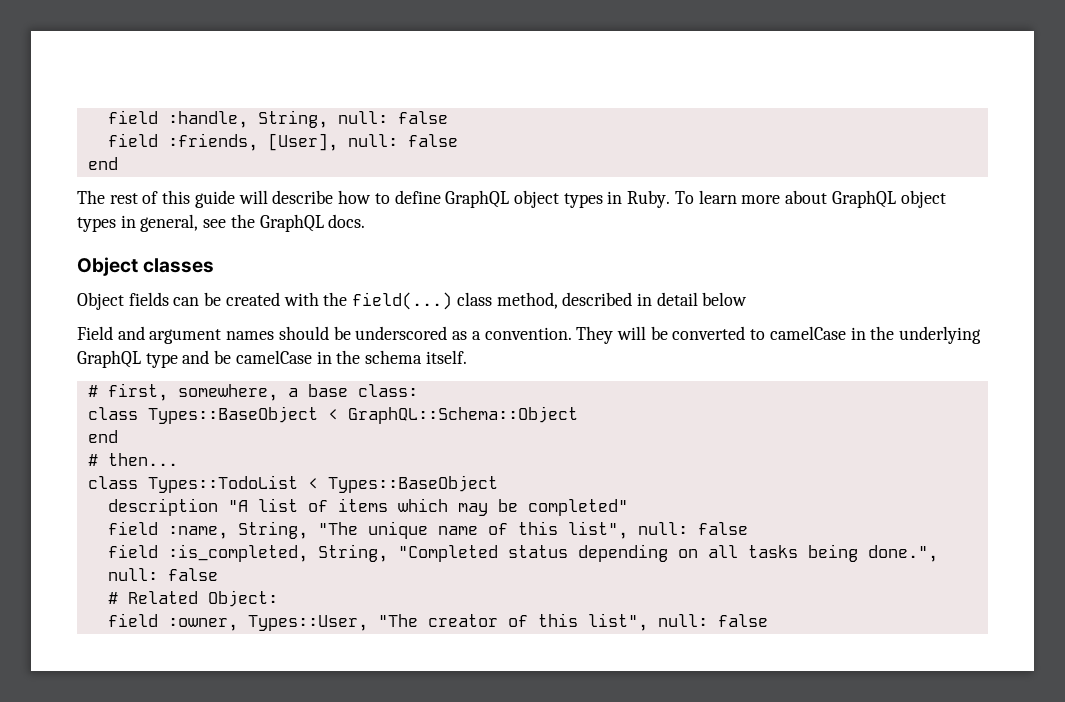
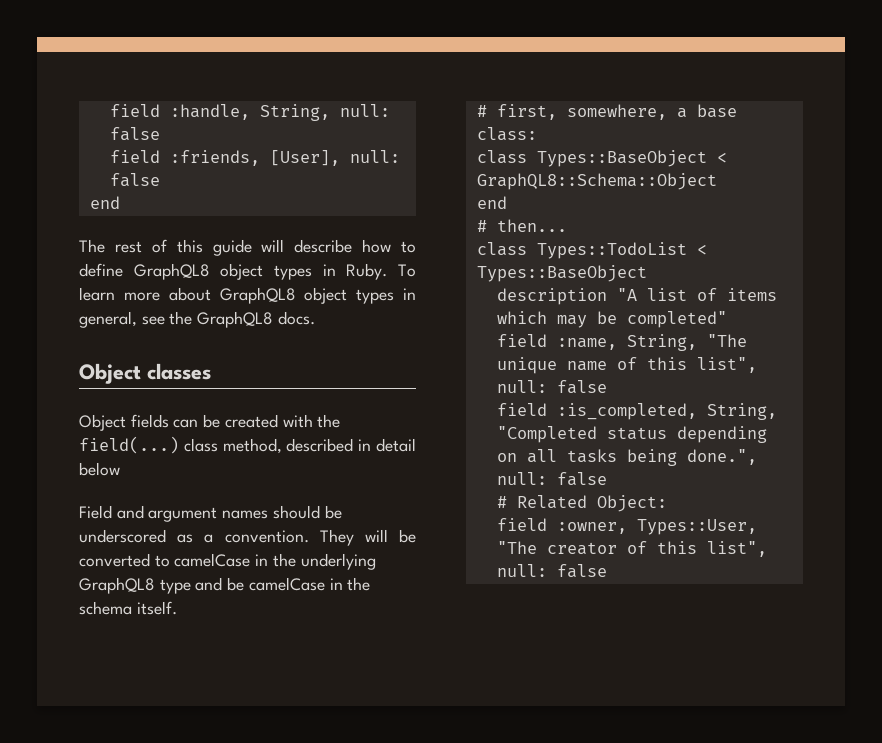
- The rest of this guide will describe how to define GraphQL object types in Ruby.
+ The rest of this guide will describe how to define GraphQL8 object types in Ruby.
- To learn more about GraphQL object types in general, see the GraphQL docs.
+ To learn more about GraphQL8 object types in general, see the GraphQL8 docs.
- They will be converted to camelCase in the underlying GraphQL type and be camelCase in the schema itself.
+ They will be converted to camelCase in the underlying GraphQL8 type and be camelCase in the schema itself.
- class Types::BaseObject < GraphQL::Schema::Object
+ class Types::BaseObject < GraphQL8::Schema::Object

